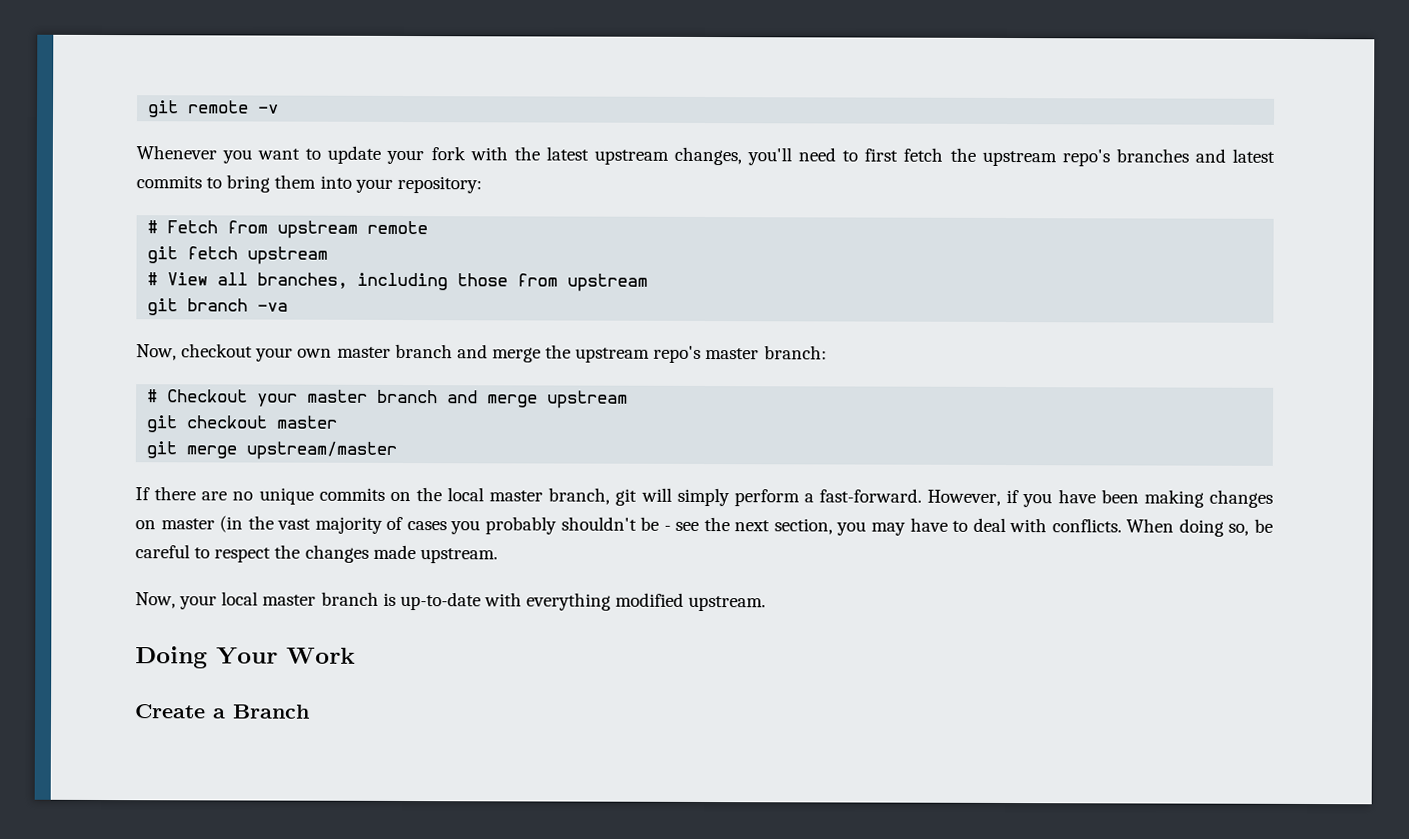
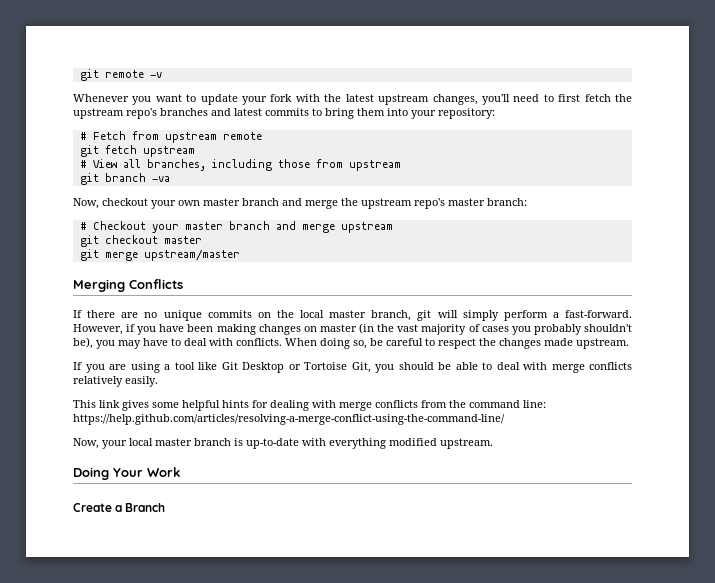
+ Merging Conflicts
- However, if you have been making changes on master (in the vast majority of cases you probably shouldn't be - see the next section, you may have to deal with conflicts.
+ However, if you have been making changes on master (in the vast majority of cases you probably shouldn't be), you may have to deal with conflicts.
+ If you are using a tool like Git Desktop or Tortoise Git, you should be able to deal with merge conflicts relatively easily.
+ This link gives some helpful hints for dealing with merge conflicts from the command line: https://help.github.com/articles/resolving-a-merge-conflict-using-the-command-line/

